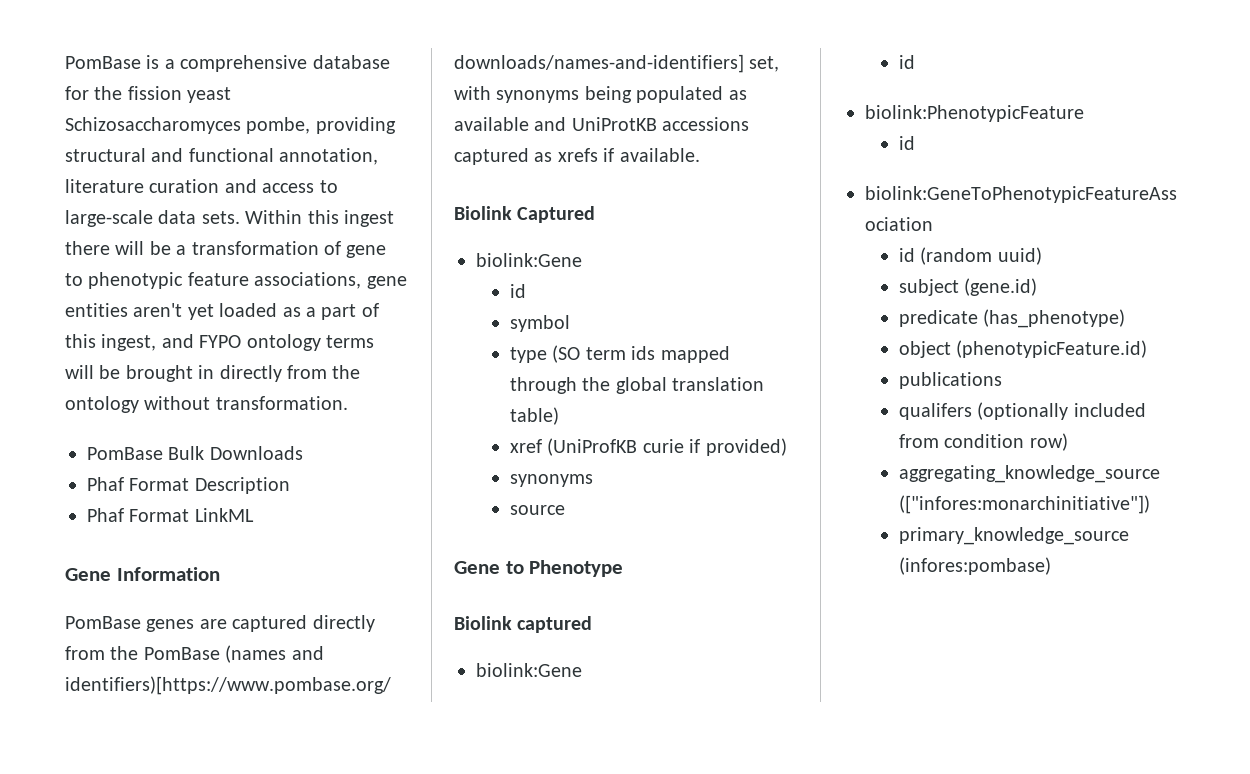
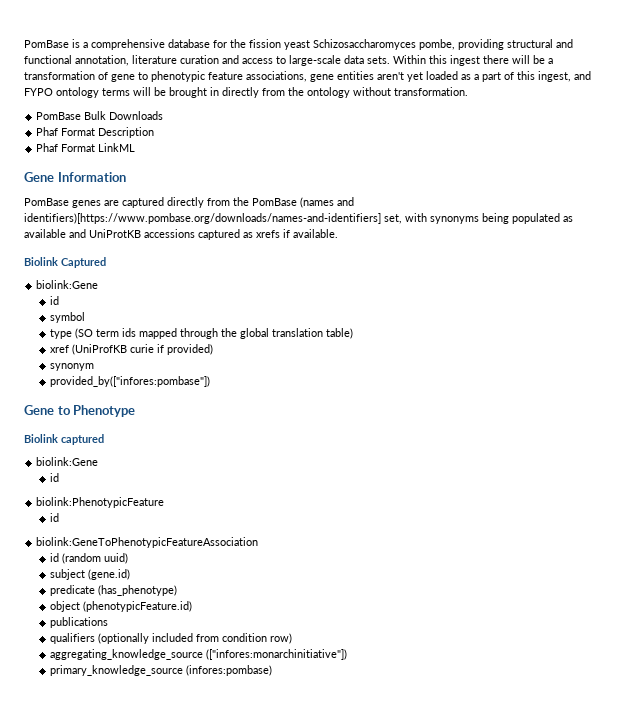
  xref (UniProfKB curie if provided)
- synonyms
- source
+ synonym
+ provided_by(["infores:pombase"])
- qualifers (optionally included from condition row)
+ qualifiers (optionally included from condition row)

